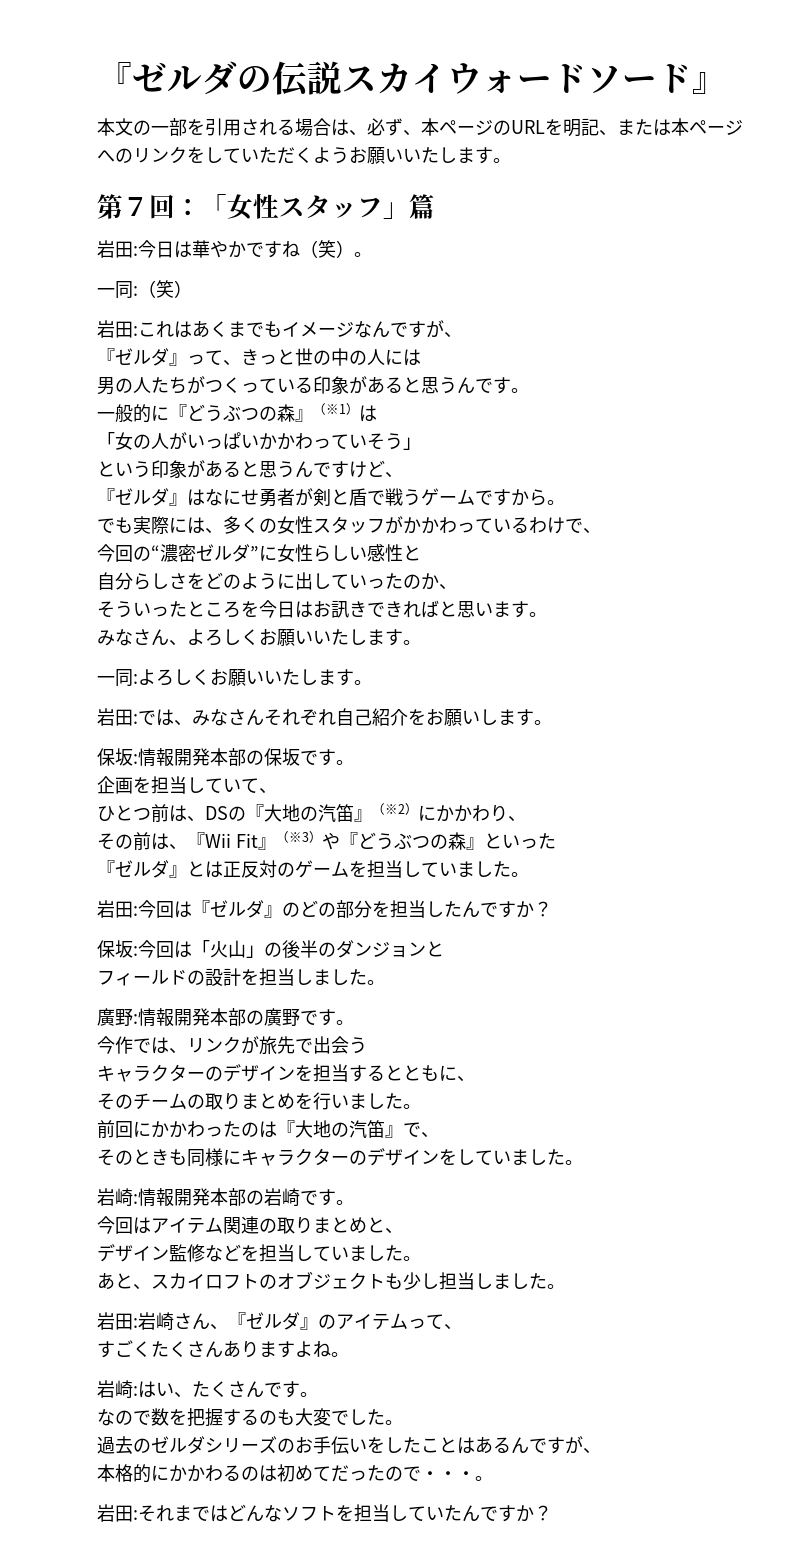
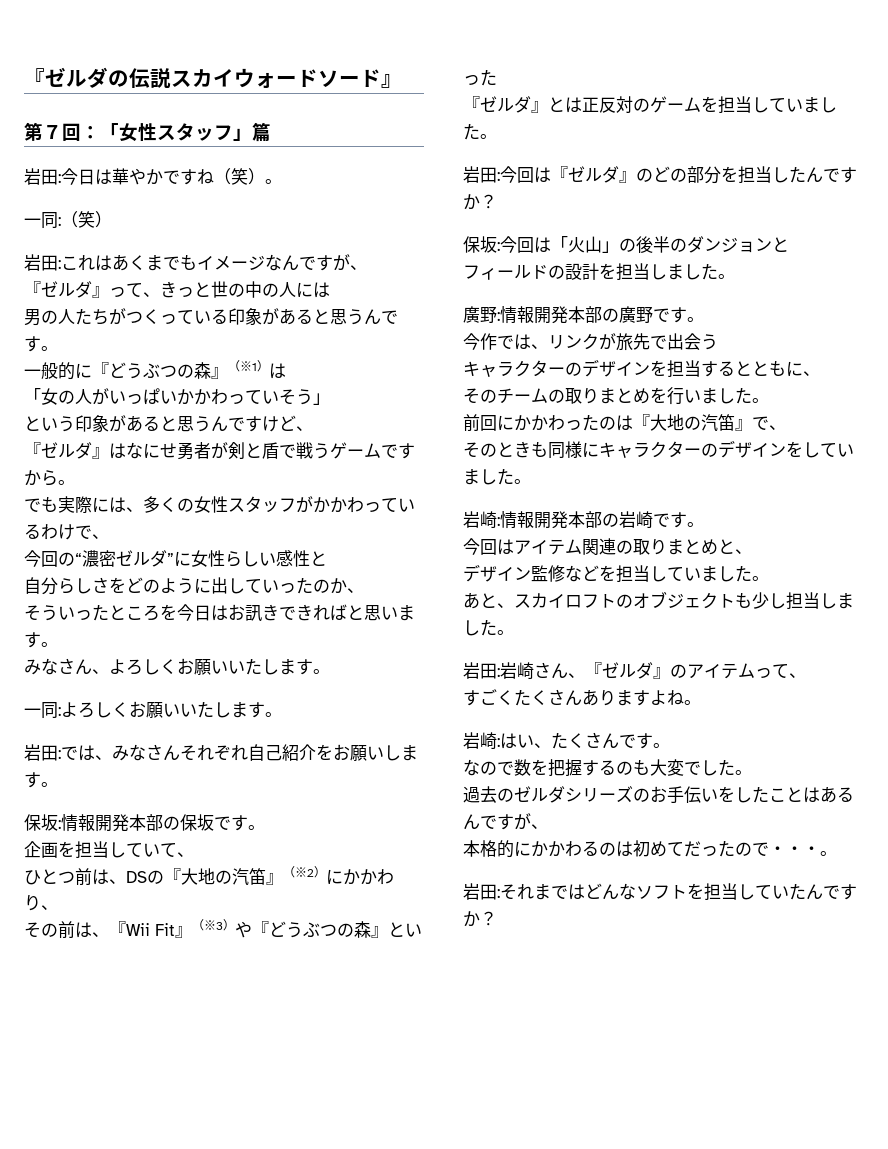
- 本文の一部を引用される場合は、必ず、本ページのURLを明記、または本ページへのリンクをしていただくようお願いいたします。

